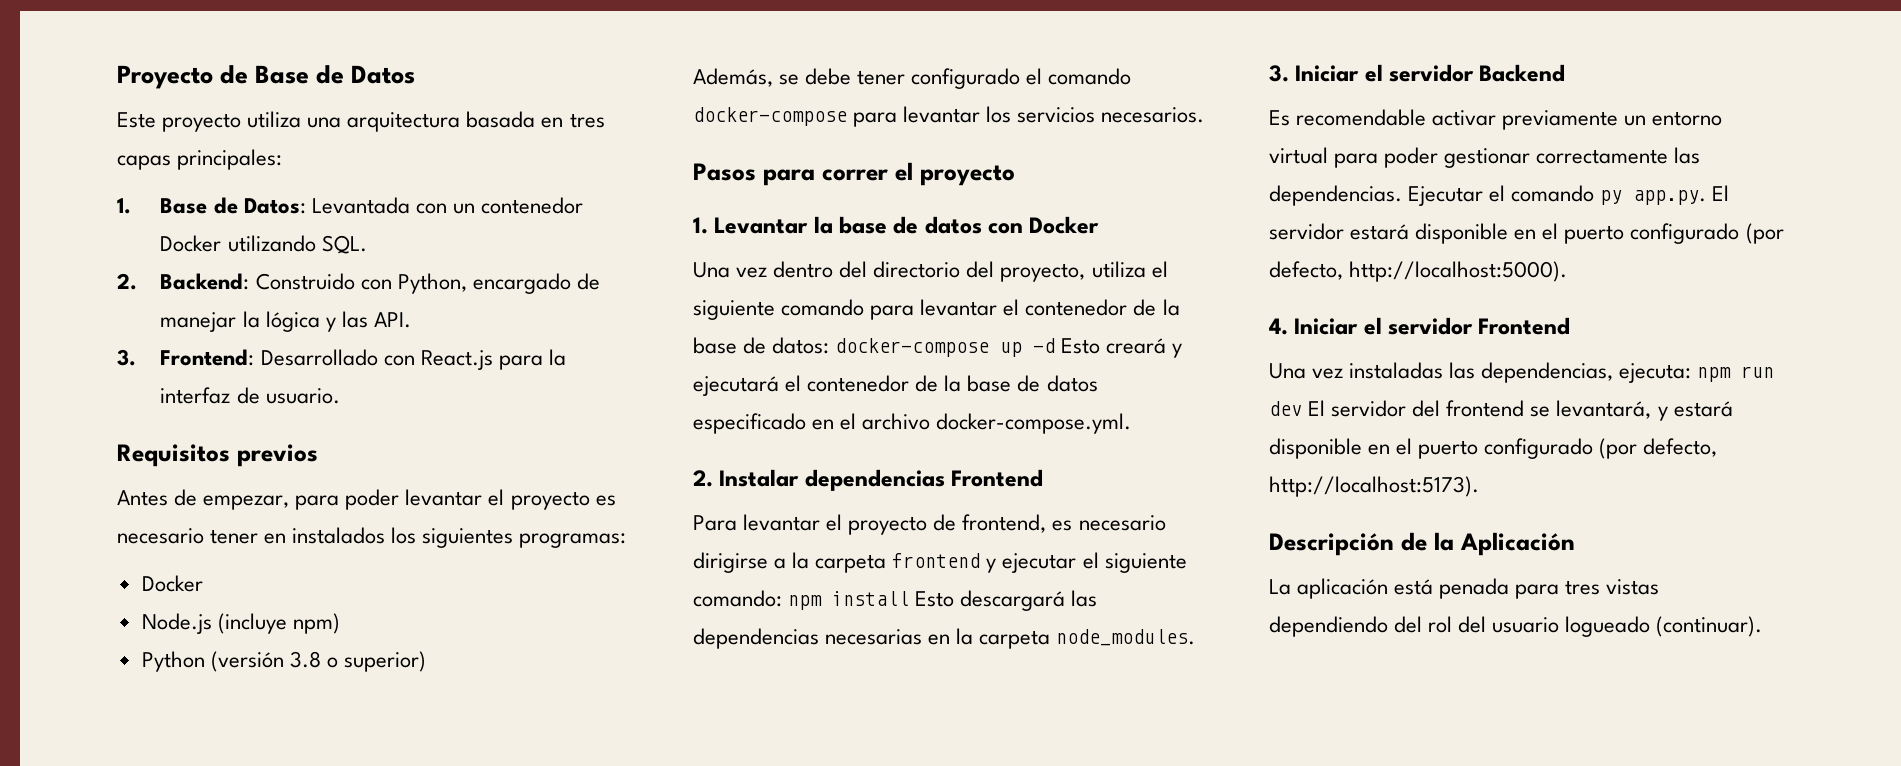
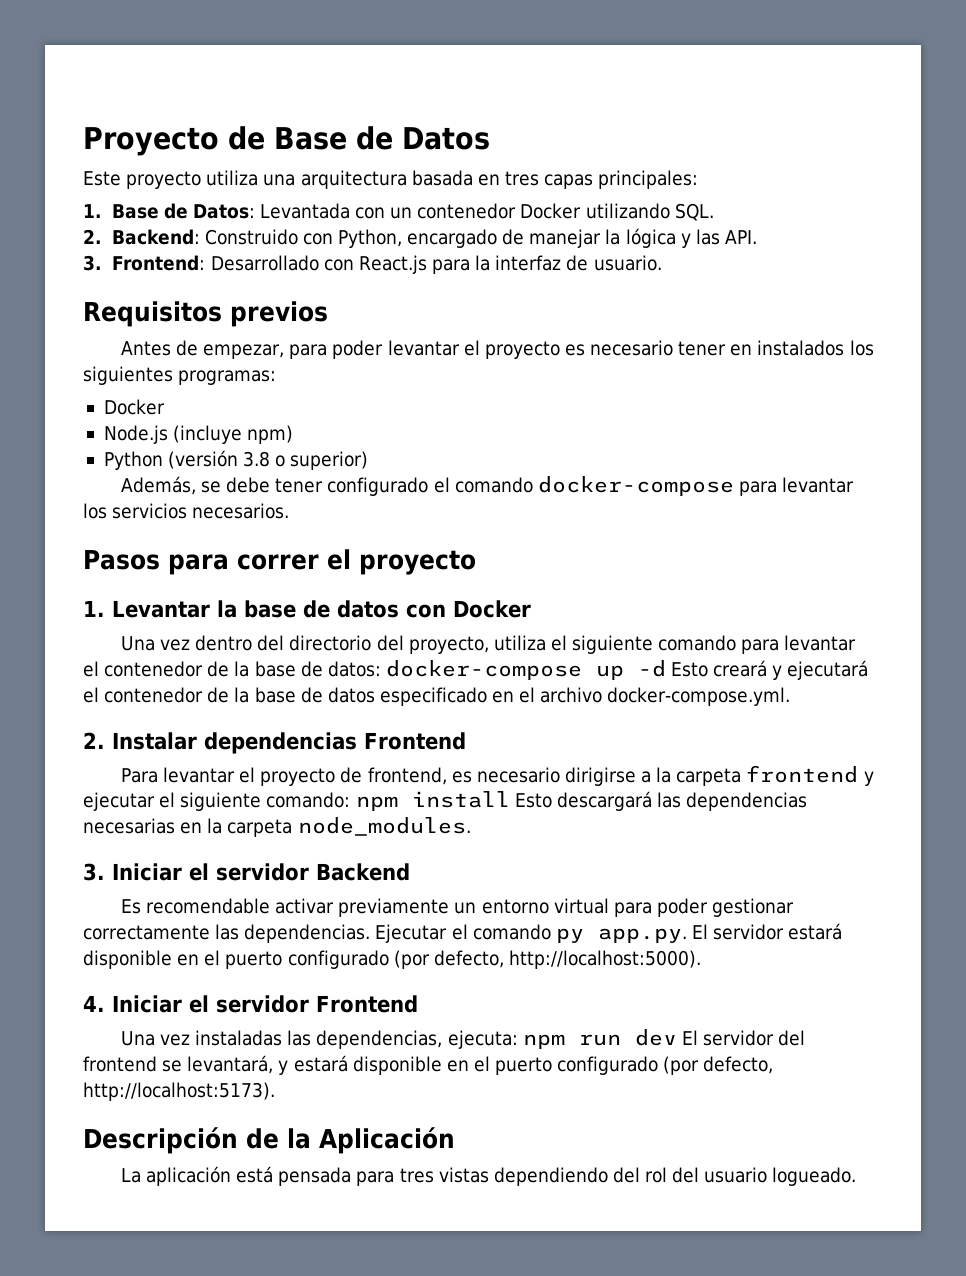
- La aplicación está penada para tres vistas dependiendo del rol del usuario logueado (continuar).
+ La aplicación está pensada para tres vistas dependiendo del rol del usuario logueado.

